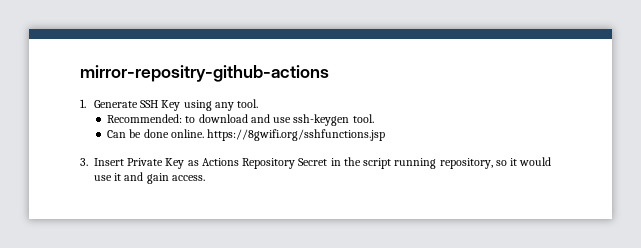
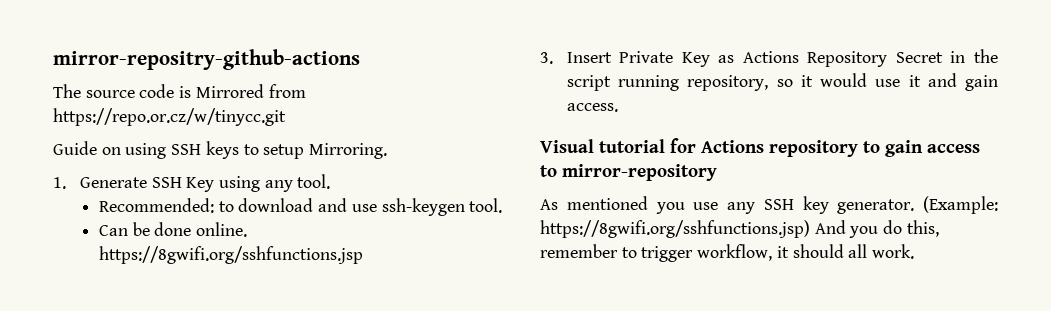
+ The source code is Mirrored from https://repo.or.cz/w/tinycc.git
+ Guide on using SSH keys to setup Mirroring.
+ Visual tutorial for Actions repository to gain access to mirror-repository
+ As mentioned you use any SSH key generator. (Example: https://8gwifi.org/sshfunctions.jsp) And you do this, remember to trigger workflow, it should all work.

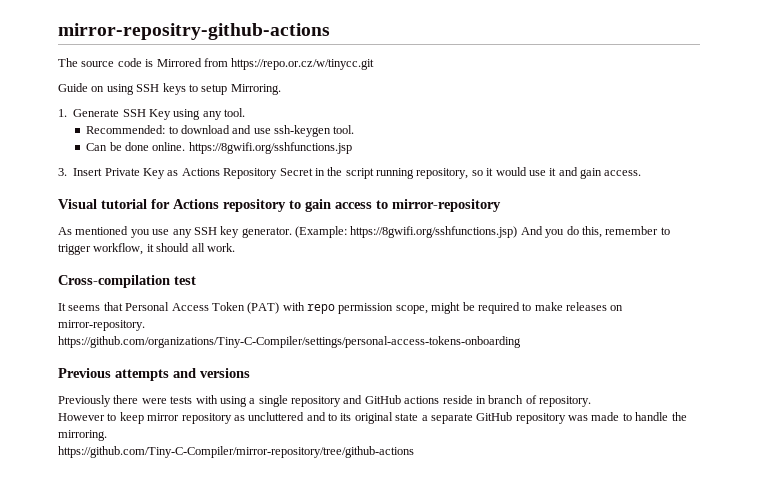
+ Cross-compilation test
+ It seems that Personal Access Token (PAT) with repo permission scope, might be required to make releases on mirror-repository.
+ https://github.com/organizations/Tiny-C-Compiler/settings/personal-access-tokens-onboarding
+ Previous attempts and versions
+ Previously there were tests with using a single repository and GitHub actions reside in branch of repository.
+ However to keep mirror repository as uncluttered and to its original state a separate GitHub repository was made to handle the mirroring.
+ https://github.com/Tiny-C-Compiler/mirror-repository/tree/github-actions

